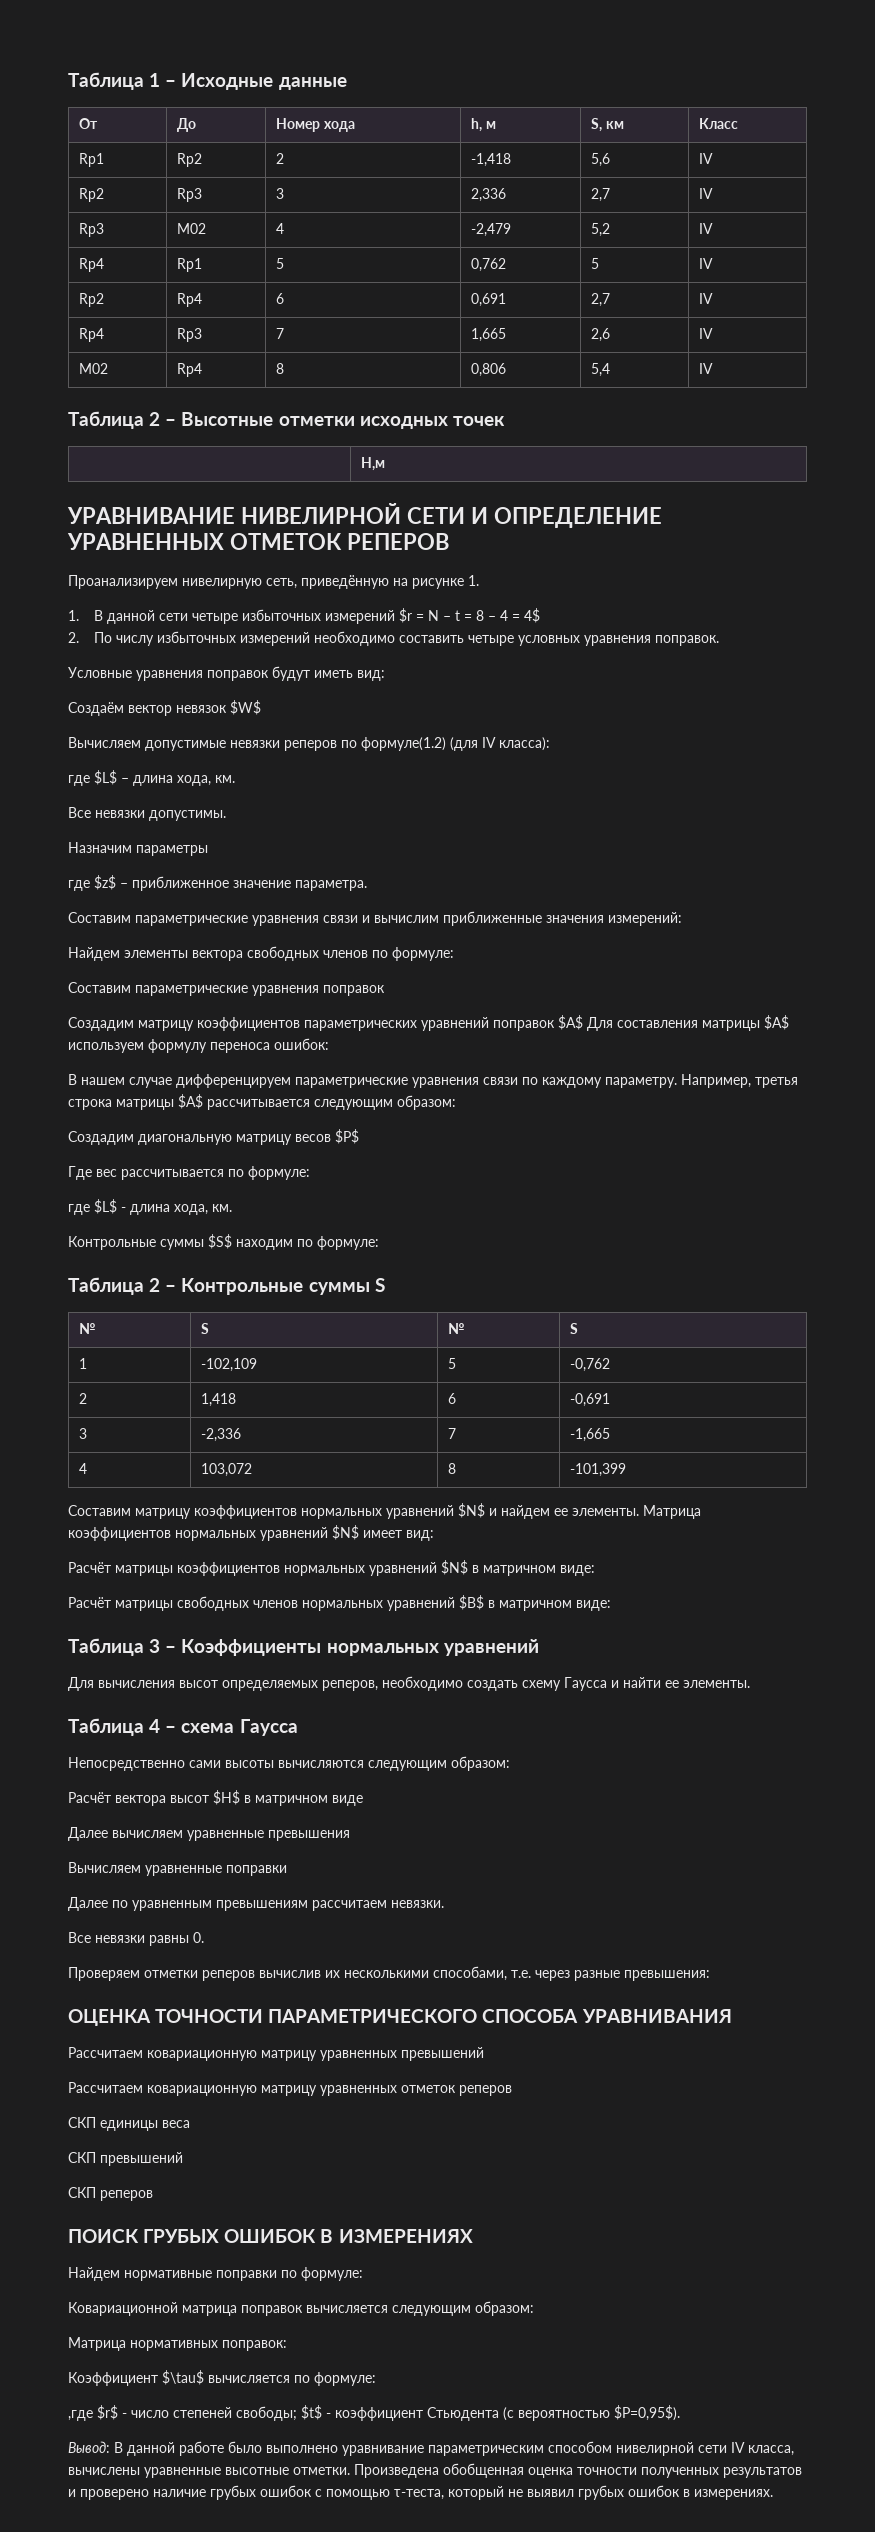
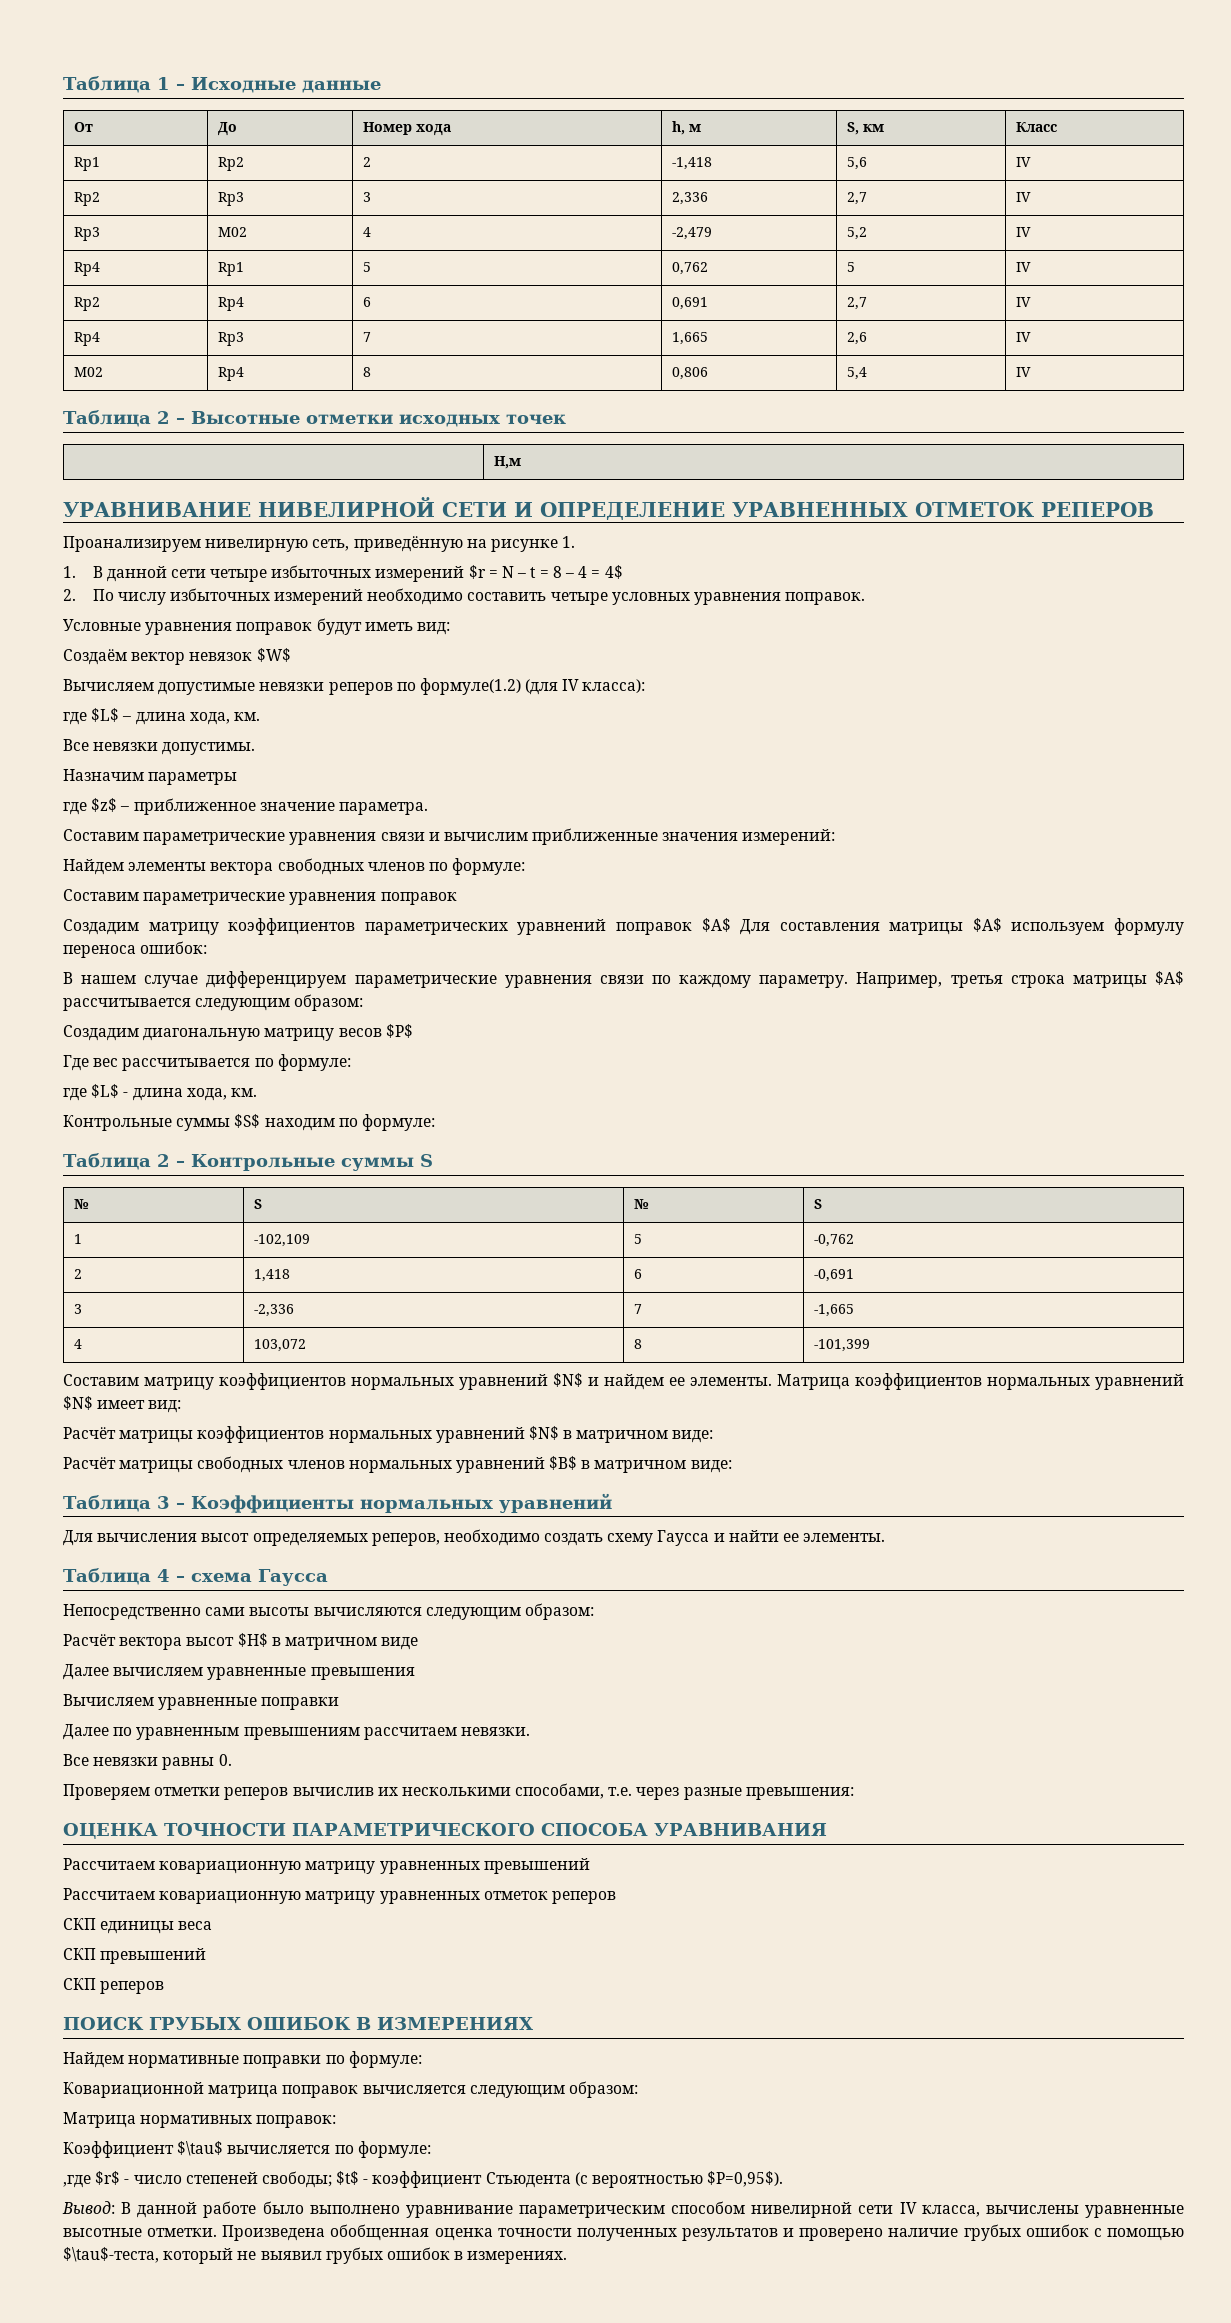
- Произведена обобщенная оценка точности полученных результатов и проверено наличие грубых ошибок с помощью τ-теста, который не выявил грубых ошибок в измерениях.
+ Произведена обобщенная оценка точности полученных результатов и проверено наличие грубых ошибок с помощью $\tau$-теста, который не выявил грубых ошибок в измерениях.

